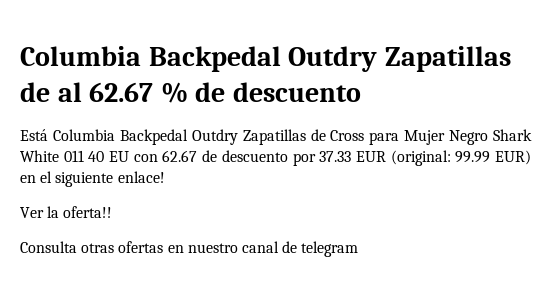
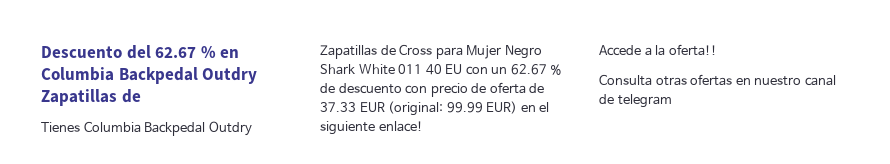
- Columbia Backpedal Outdry Zapatillas de al 62.67 % de descuento
- Está Columbia Backpedal Outdry Zapatillas de Cross para Mujer Negro Shark White 011 40 EU con 62.67 de descuento por 37.33 EUR (original: 99.99 EUR) en el siguiente enlace!
+ Descuento del 62.67 % en Columbia Backpedal Outdry Zapatillas de
+ Tienes Columbia Backpedal Outdry Zapatillas de Cross para Mujer Negro Shark White 011 40 EU con un 62.67 % de descuento con precio de oferta de 37.33 EUR (original: 99.99 EUR) en el siguiente enlace!
- Ver la oferta!!
+ Accede a la oferta!!

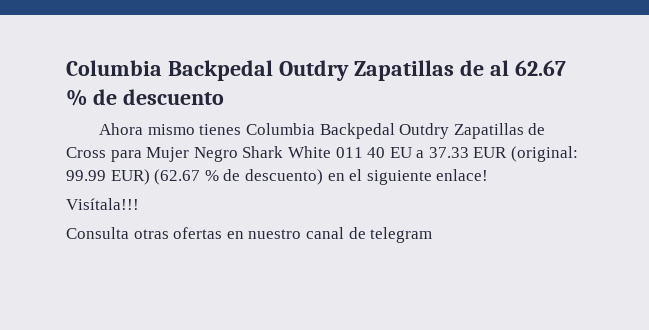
- Descuento del 62.67 % en Columbia Backpedal Outdry Zapatillas de
- Tienes Columbia Backpedal Outdry Zapatillas de Cross para Mujer Negro Shark White 011 40 EU con un 62.67 % de descuento con precio de oferta de 37.33 EUR (original: 99.99 EUR) en el siguiente enlace!
+ Columbia Backpedal Outdry Zapatillas de al 62.67 % de descuento
+ Ahora mismo tienes Columbia Backpedal Outdry Zapatillas de Cross para Mujer Negro Shark White 011 40 EU a 37.33 EUR (original: 99.99 EUR) (62.67 % de descuento) en el siguiente enlace!
- Accede a la oferta!!
+ Visítala!!!

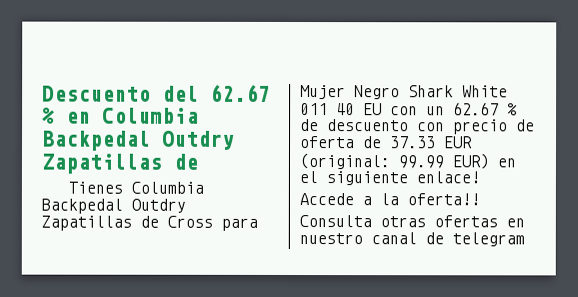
- Columbia Backpedal Outdry Zapatillas de al 62.67 % de descuento
- Ahora mismo tienes Columbia Backpedal Outdry Zapatillas de Cross para Mujer Negro Shark White 011 40 EU a 37.33 EUR (original: 99.99 EUR) (62.67 % de descuento) en el siguiente enlace!
+ Descuento del 62.67 % en Columbia Backpedal Outdry Zapatillas de
+ Tienes Columbia Backpedal Outdry Zapatillas de Cross para Mujer Negro Shark White 011 40 EU con un 62.67 % de descuento con precio de oferta de 37.33 EUR (original: 99.99 EUR) en el siguiente enlace!
- Visítala!!!
+ Accede a la oferta!!

